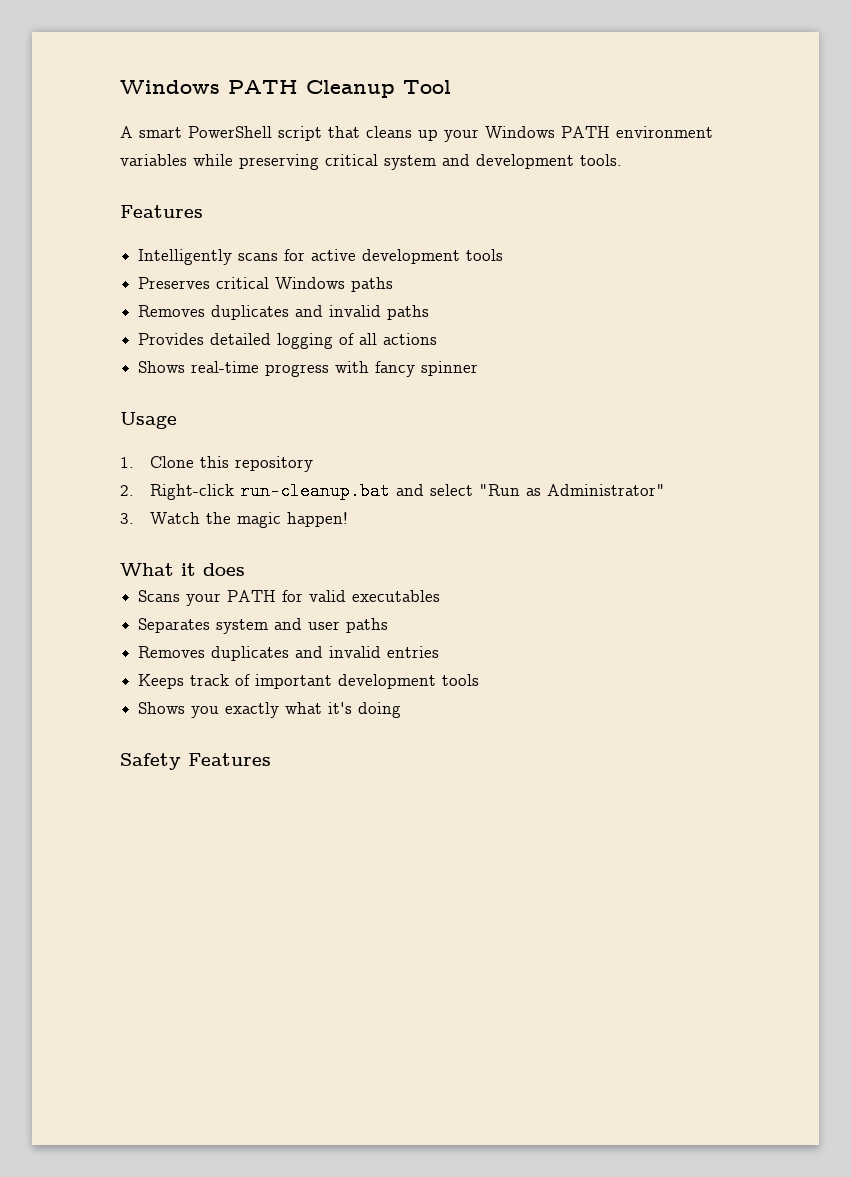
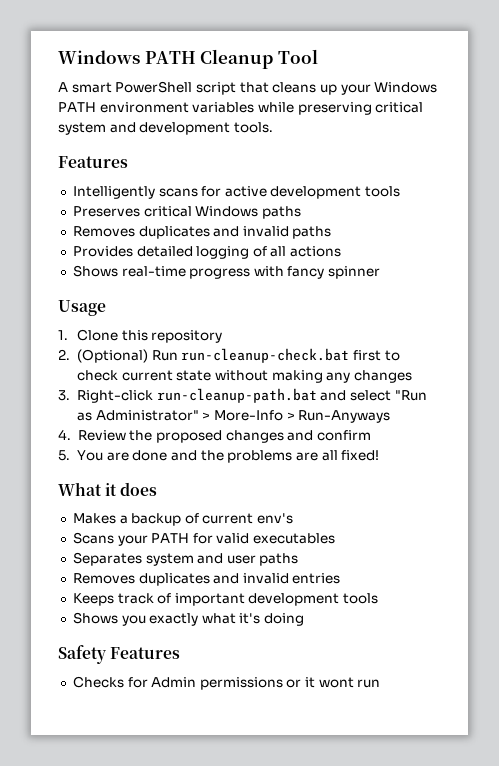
- 2. Right-click run-cleanup.bat and select "Run as Administrator"
- 3. Watch the magic happen!
+ 2. (Optional) Run run-cleanup-check.bat first to check current state without making any changes
+ 3. Right-click run-cleanup-path.bat and select "Run as Administrator" > More-Info > Run-Anyways
+ 4. Review the proposed changes and confirm
+ 5. You are done and the problems are all fixed!
  What it does
+ Makes a backup of current env's
+ Checks for Admin permissions or it wont run

